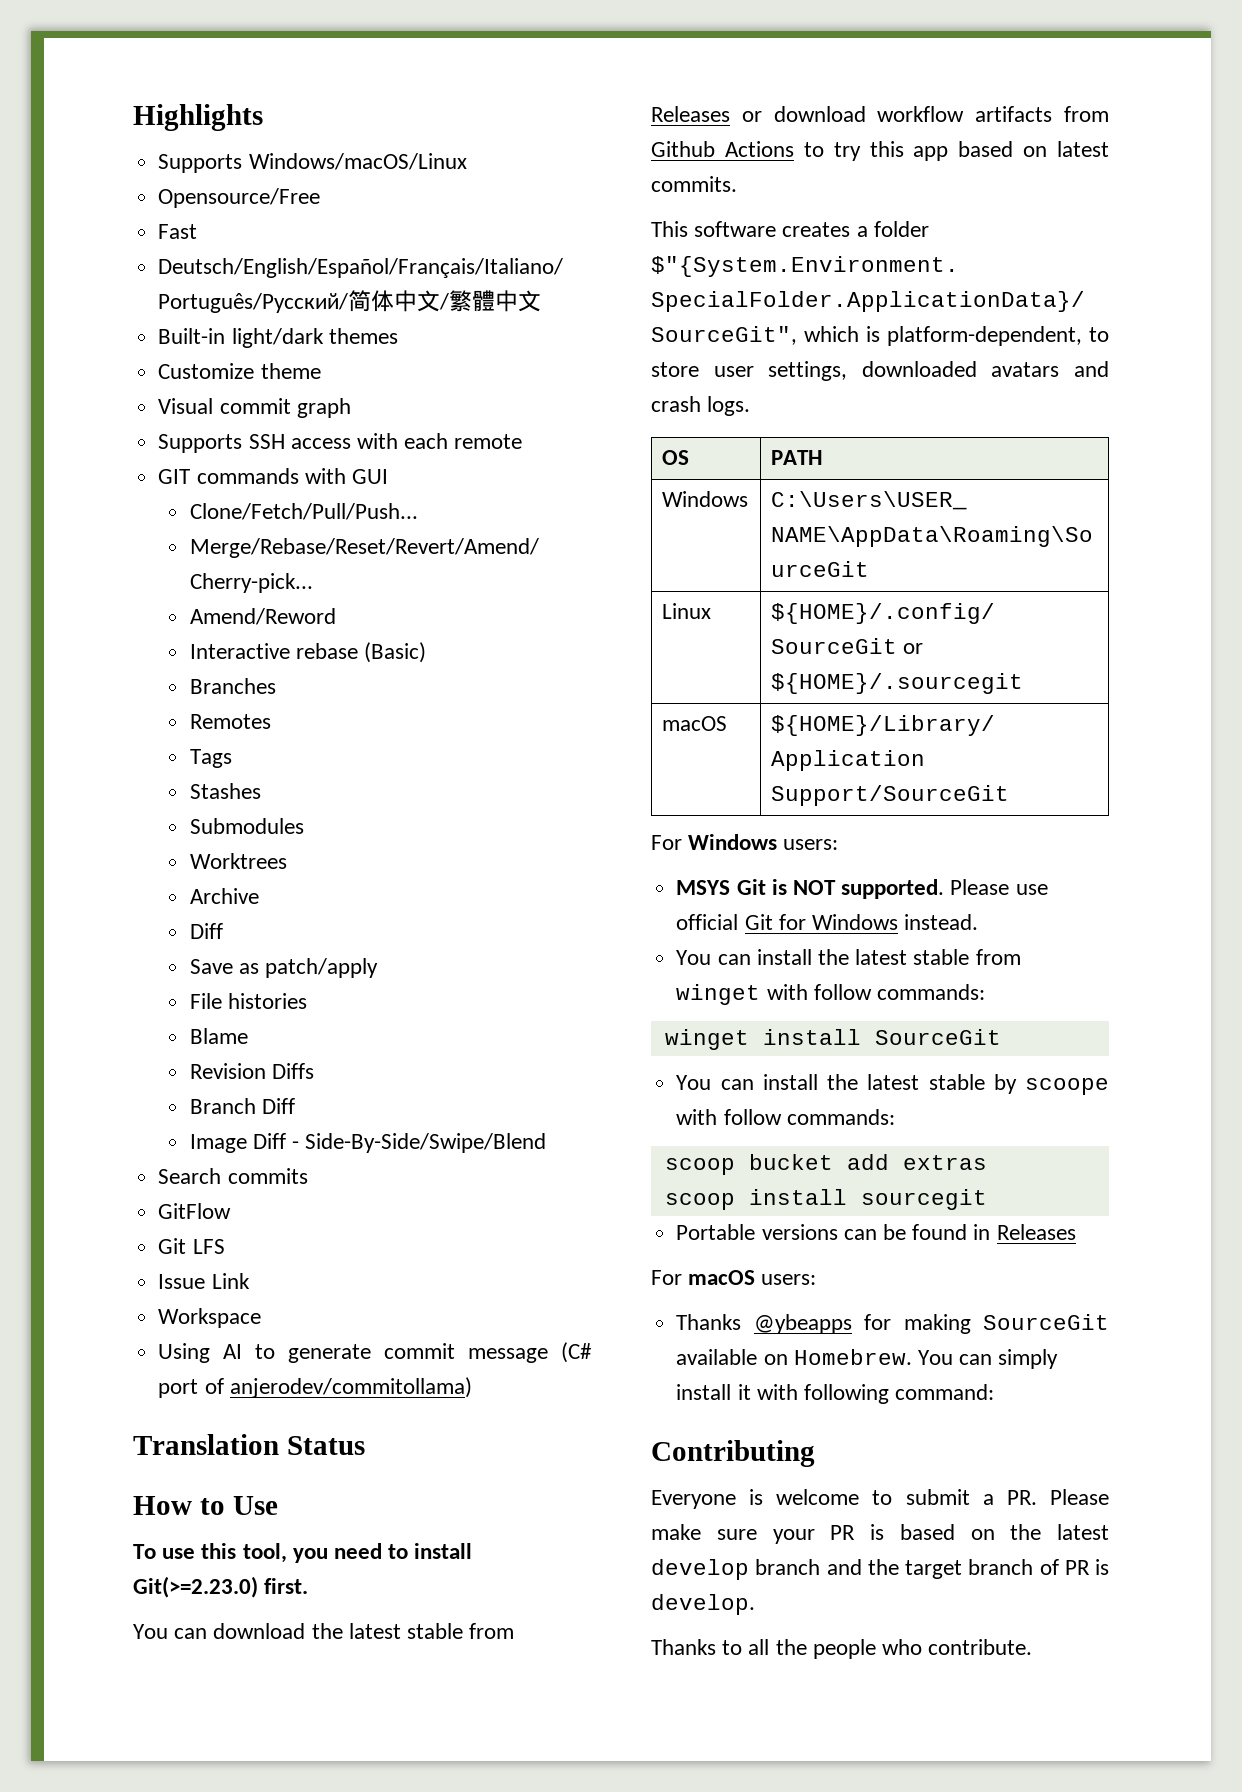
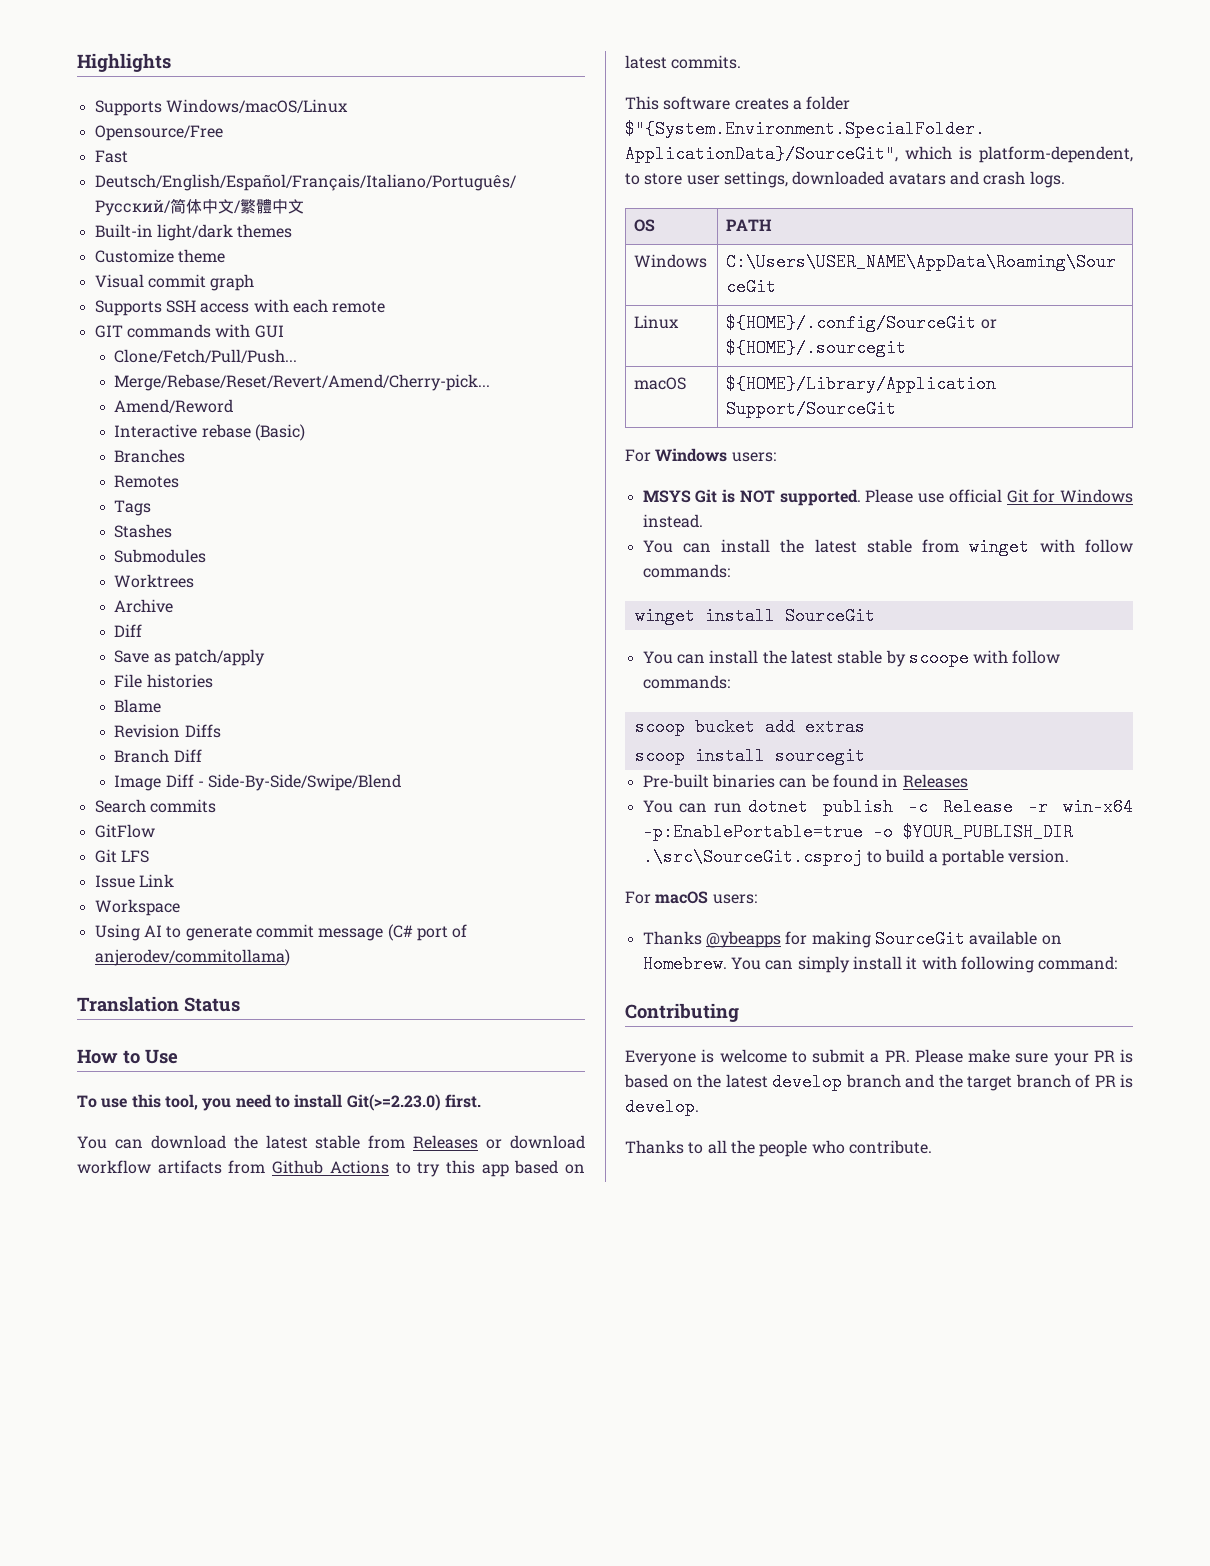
- Portable versions can be found in Releases
+ Pre-built binaries can be found in Releases
+ You can run dotnet publish -c Release -r win-x64 -p:EnablePortable=true -o $YOUR_PUBLISH_DIR .\src\SourceGit.csproj to build a portable version.

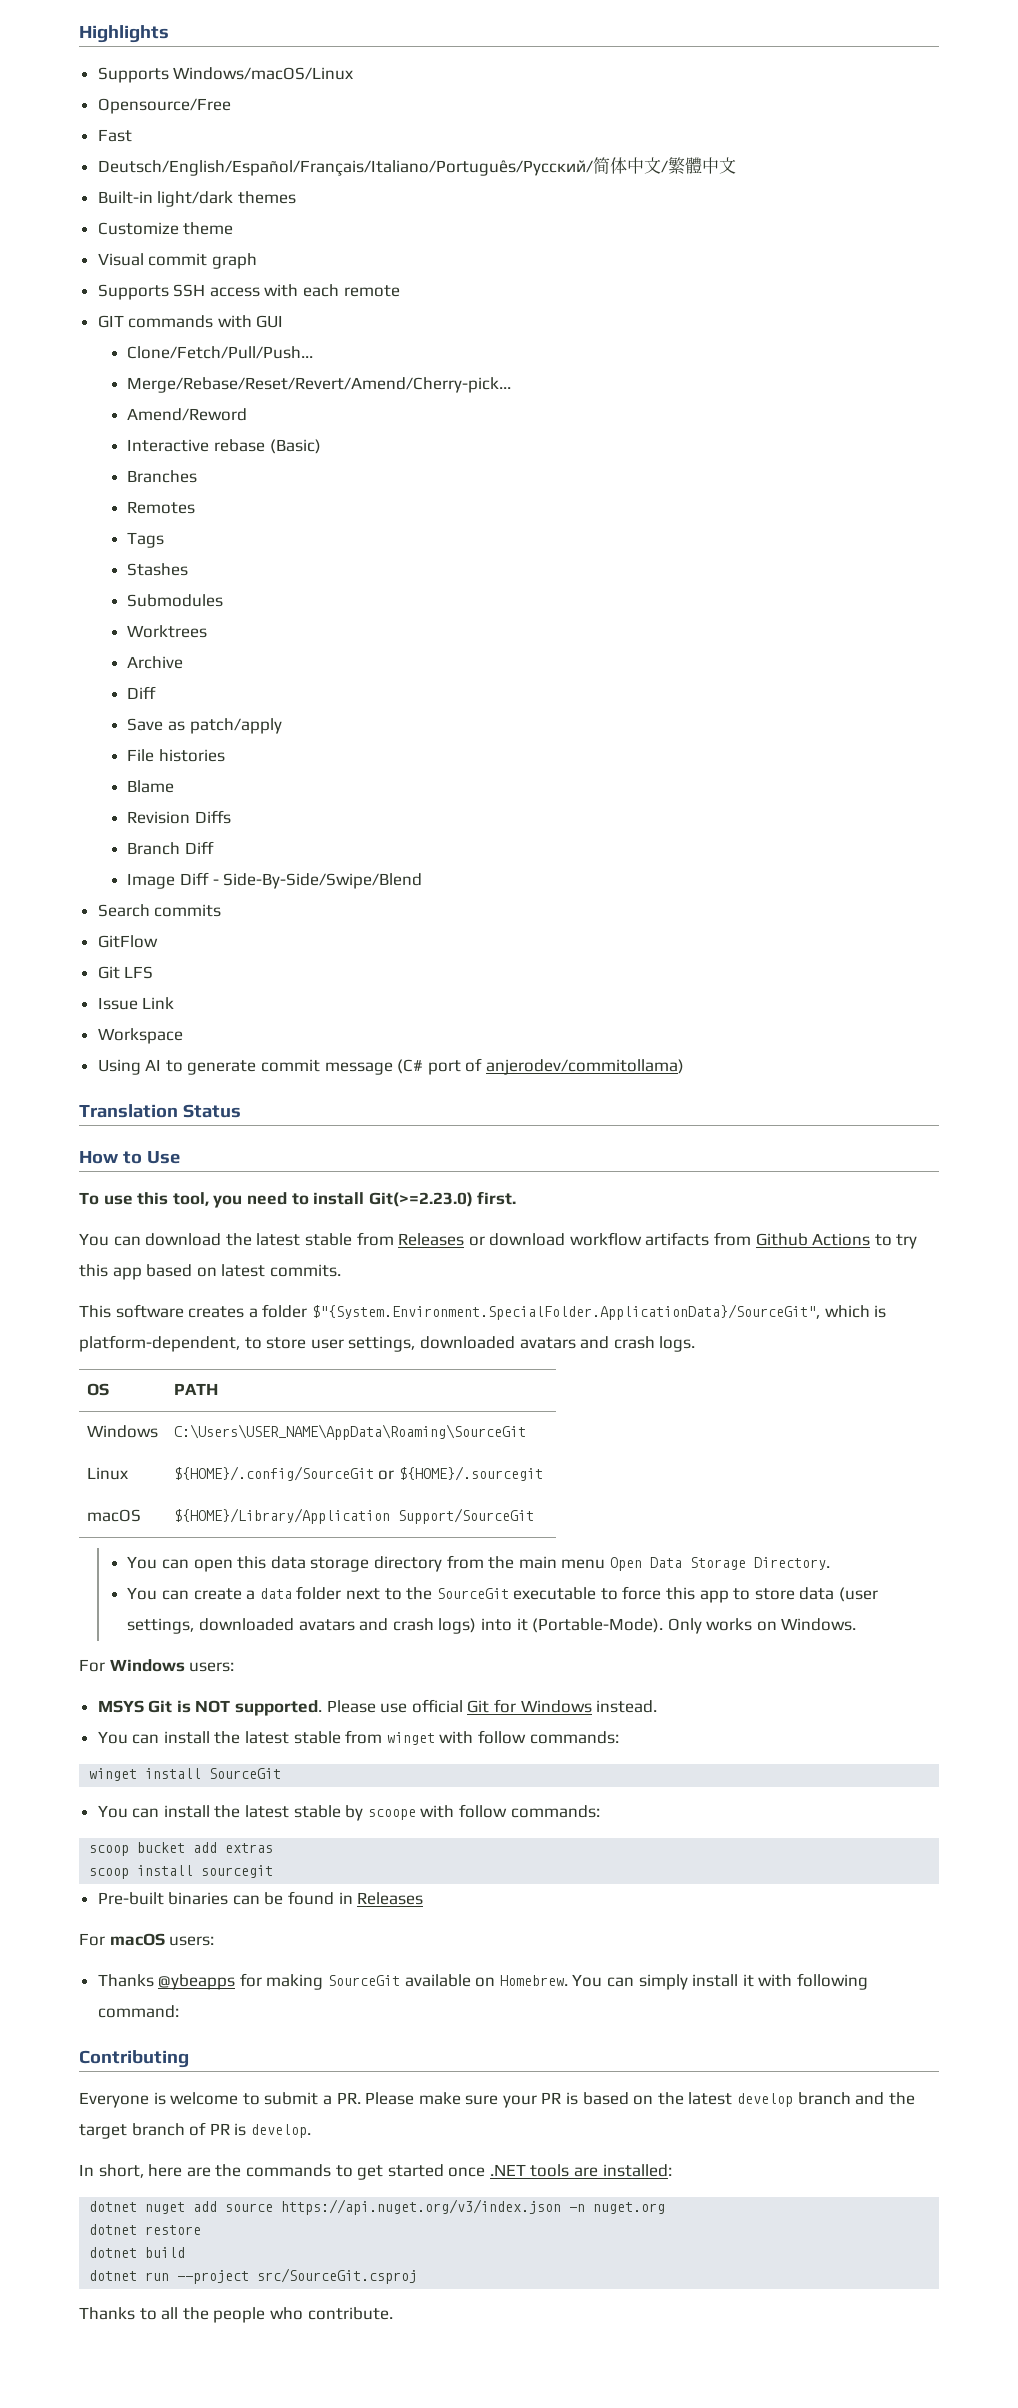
+ You can open this data storage directory from the main menu Open Data Storage Directory.
+ You can create a data folder next to the SourceGit executable to force this app to store data (user settings, downloaded avatars and crash logs) into it (Portable-Mode). Only works on Windows.
- You can run dotnet publish -c Release -r win-x64 -p:EnablePortable=true -o $YOUR_PUBLISH_DIR .\src\SourceGit.csproj to build a portable version.
+ In short, here are the commands to get started once .NET tools are installed:
+ dotnet nuget add source https://api.nuget.org/v3/index.json -n nuget.org
+ dotnet restore
+ dotnet build
+ dotnet run --project src/SourceGit.csproj

